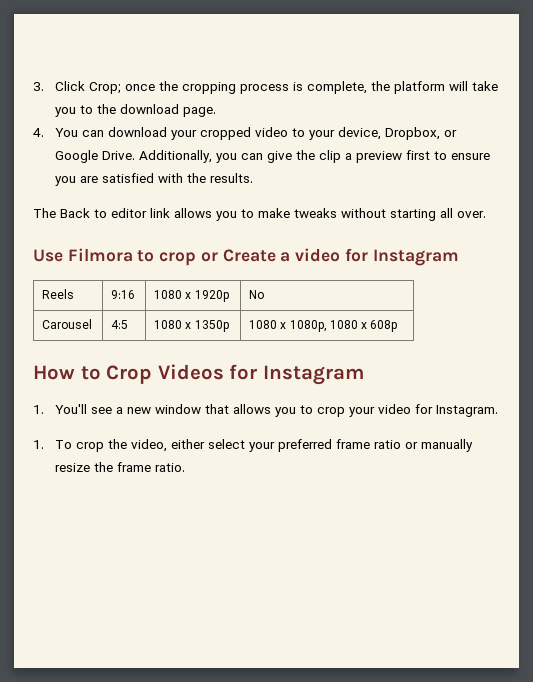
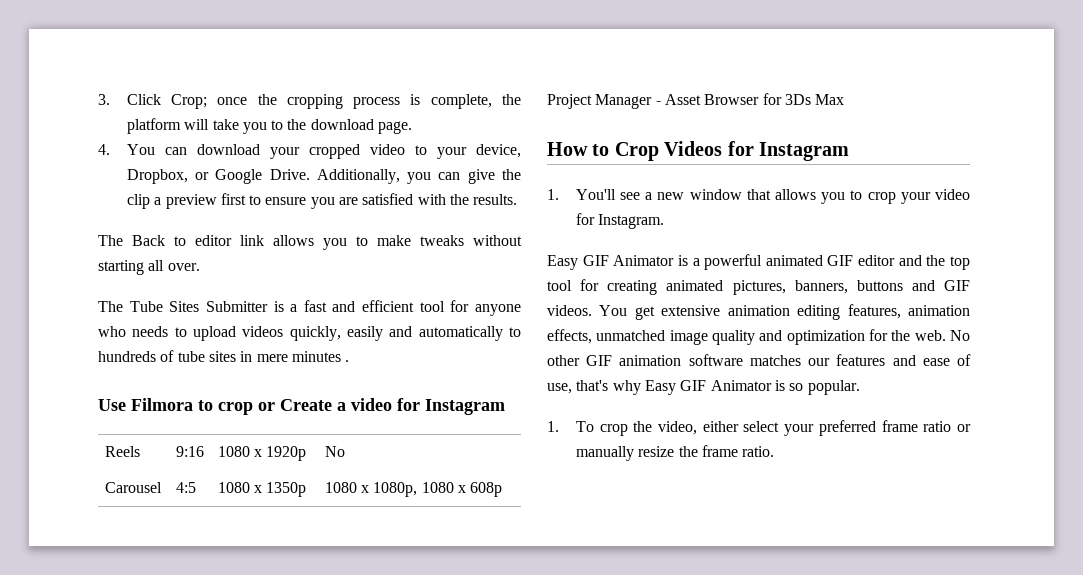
+ The Tube Sites Submitter is a fast and efficient tool for anyone who needs to upload videos quickly, easily and automatically to hundreds of tube sites in mere minutes .
+ Project Manager - Asset Browser for 3Ds Max
+ Easy GIF Animator is a powerful animated GIF editor and the top tool for creating animated pictures, banners, buttons and GIF videos. You get extensive animation editing features, animation effects, unmatched image quality and optimization for the web. No other GIF animation software matches our features and ease of use, that's why Easy GIF Animator is so popular.

